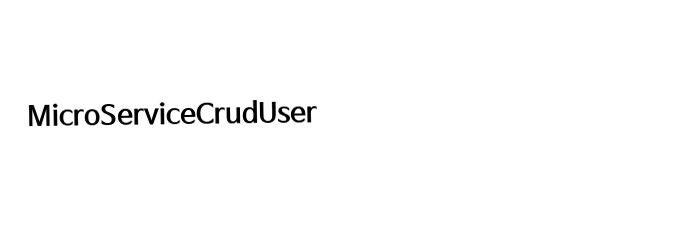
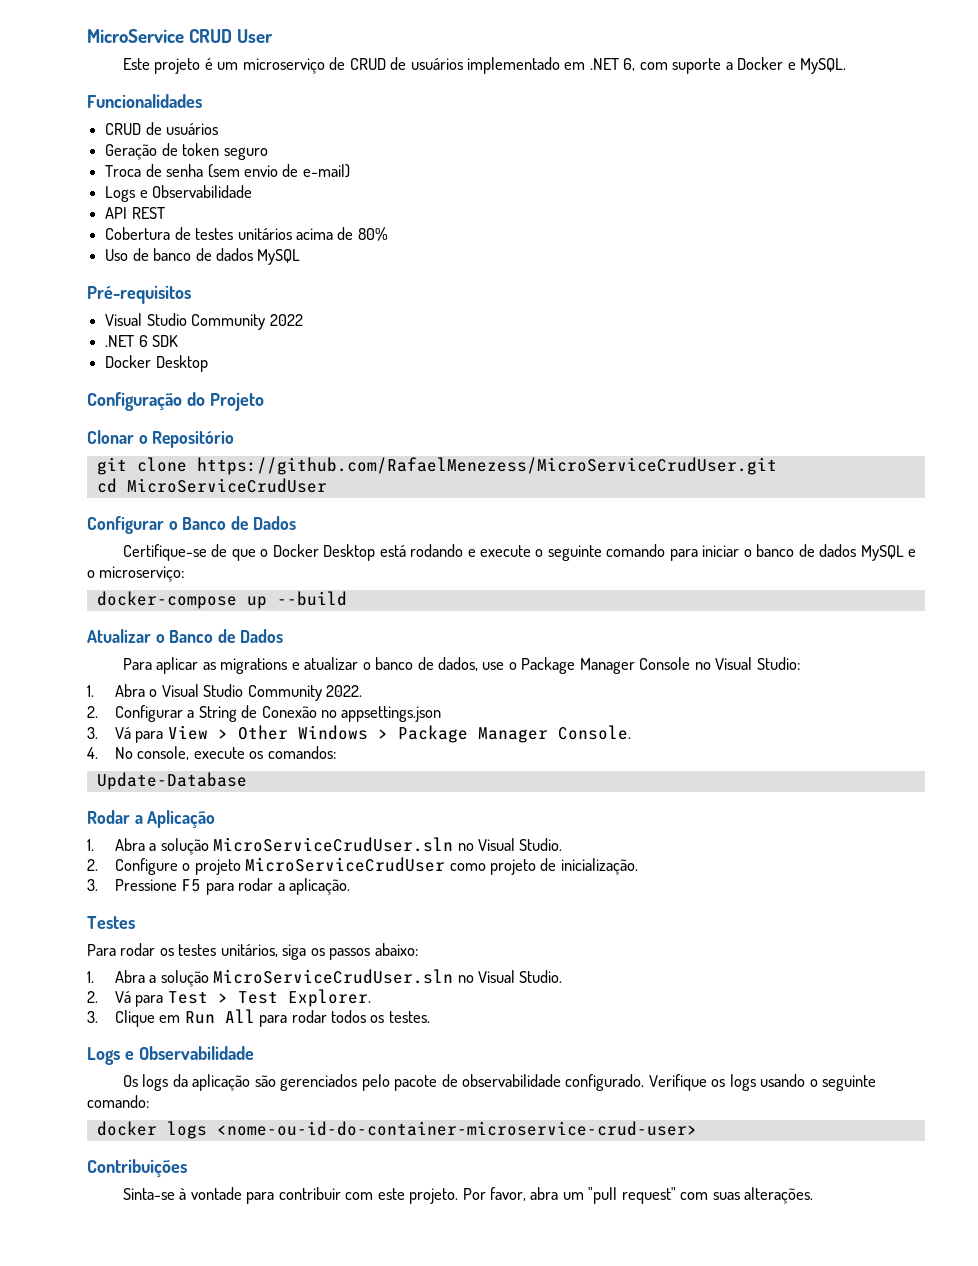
- MicroServiceCrudUser
+ MicroService CRUD User
+ Este projeto é um microserviço de CRUD de usuários implementado em .NET 6, com suporte a Docker e MySQL.
+ Funcionalidades
+ CRUD de usuários
+ Geração de token seguro
+ Troca de senha (sem envio de e-mail)
+ Logs e Observabilidade
+ API REST
+ Cobertura de testes unitários acima de 80%
+ Uso de banco de dados MySQL
+ Pré-requisitos
+ Visual Studio Community 2022
+ .NET 6 SDK
+ Docker Desktop
+ Configuração do Projeto
+ Clonar o Repositório
+ git clone https://github.com/RafaelMenezess/MicroServiceCrudUser.git
+ cd MicroServiceCrudUser
+ Configurar o Banco de Dados
+ Certifique-se de que o Docker Desktop está rodando e execute o seguinte comando para iniciar o banco de dados MySQL e o microserviço:
+ docker-compose up --build
+ Atualizar o Banco de Dados
+ Para aplicar as migrations e atualizar o banco de dados, use o Package Manager Console no Visual Studio:
+ 1. Abra o Visual Studio Community 2022.
+ 2. Configurar a String de Conexão no appsettings.json
+ 3. Vá para View > Other Windows > Package Manager Console.
+ 4. No console, execute os comandos:
+ Update-Database
+ Rodar a Aplicação
+ 1. Abra a solução MicroServiceCrudUser.sln no Visual Studio.
+ 2. Configure o projeto MicroServiceCrudUser como projeto de inicialização.
+ 3. Pressione F5 para rodar a aplicação.
+ Testes
+ Para rodar os testes unitários, siga os passos abaixo:
+ 1. Abra a solução MicroServiceCrudUser.sln no Visual Studio.
+ 2. Vá para Test > Test Explorer.
+ 3. Clique em Run All para rodar todos os testes.
+ Logs e Observabilidade
+ Os logs da aplicação são gerenciados pelo pacote de observabilidade configurado. Verifique os logs usando o seguinte comando:
+ docker logs <nome-ou-id-do-container-microservice-crud-user>
+ Contribuições
+ Sinta-se à vontade para contribuir com este projeto. Por favor, abra um "pull request" com suas alterações.

